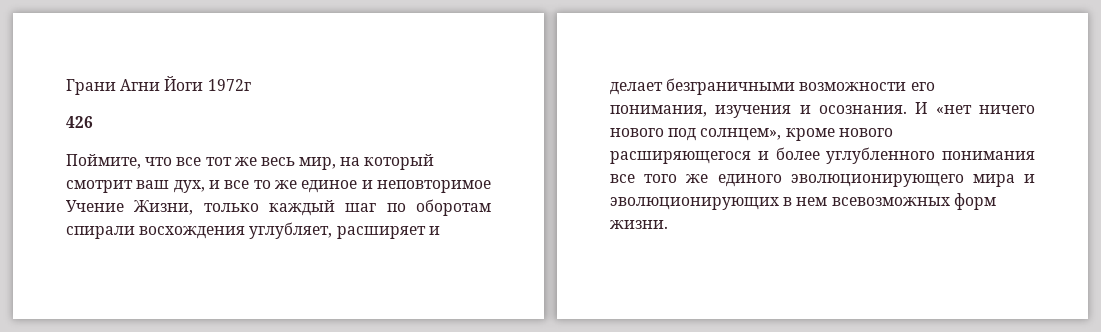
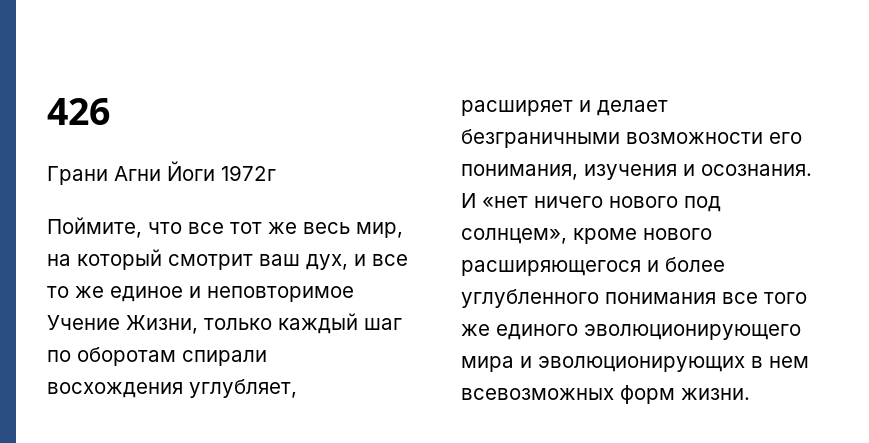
+ 426
- 426

